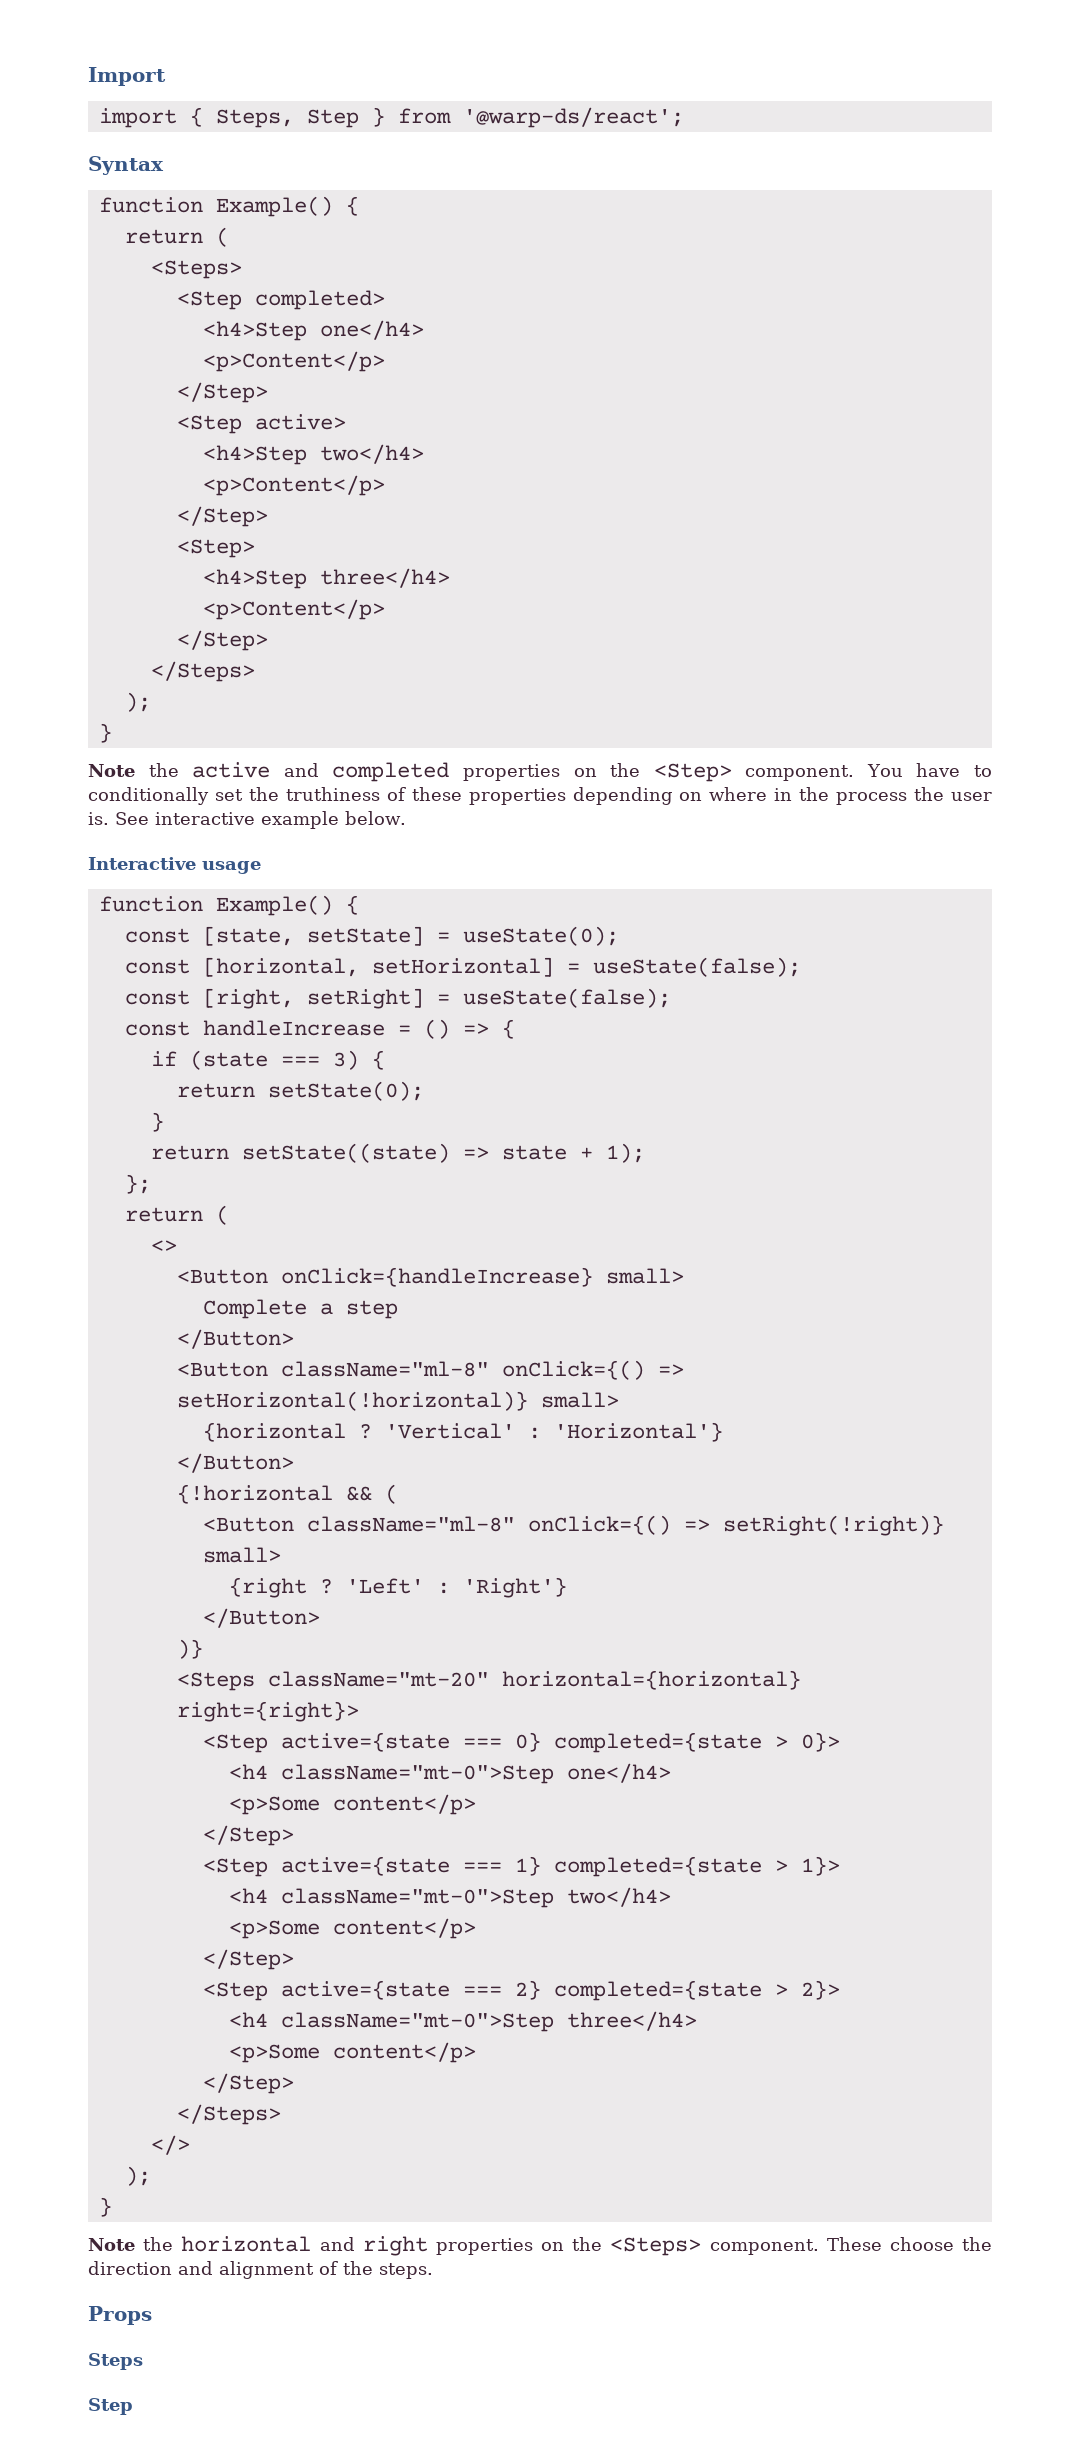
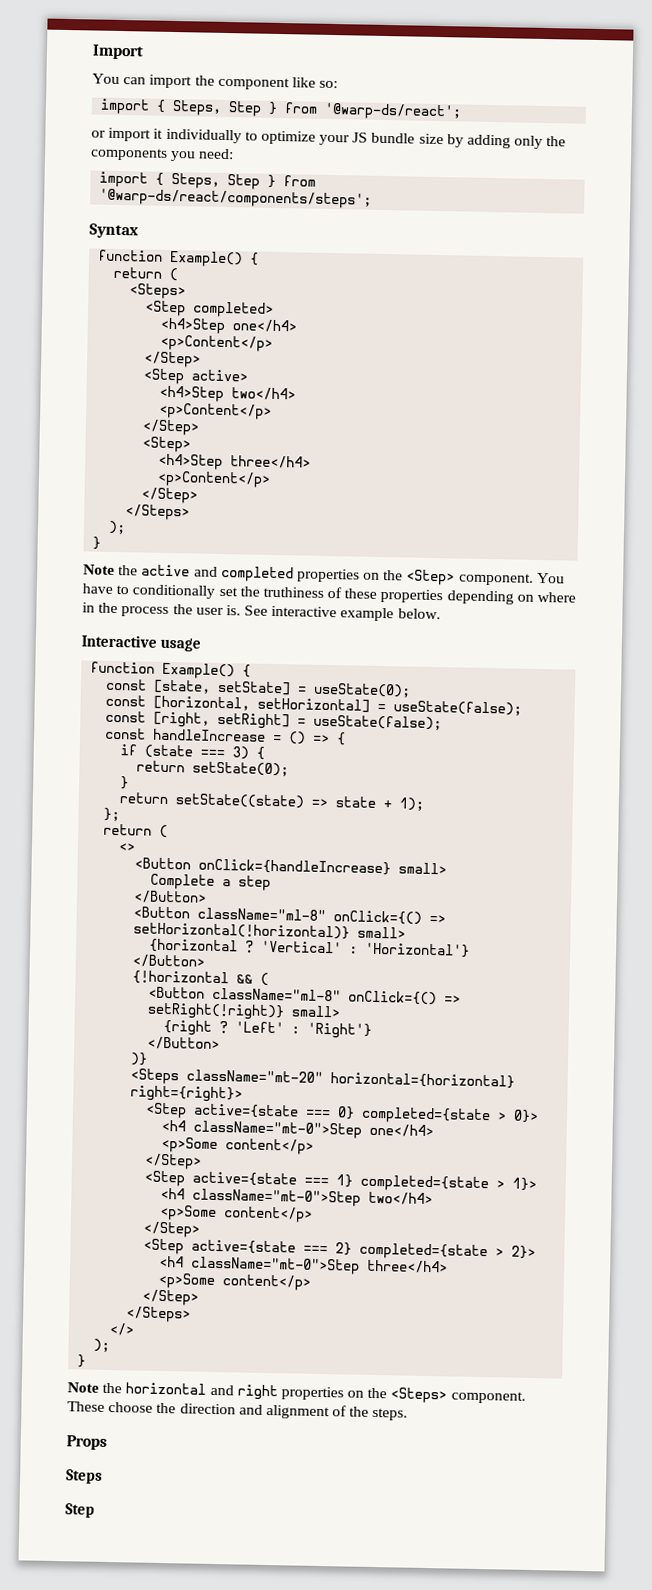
+ You can import the component like so:
+ or import it individually to optimize your JS bundle size by adding only the components you need:
+ import { Steps, Step } from '@warp-ds/react/components/steps';

